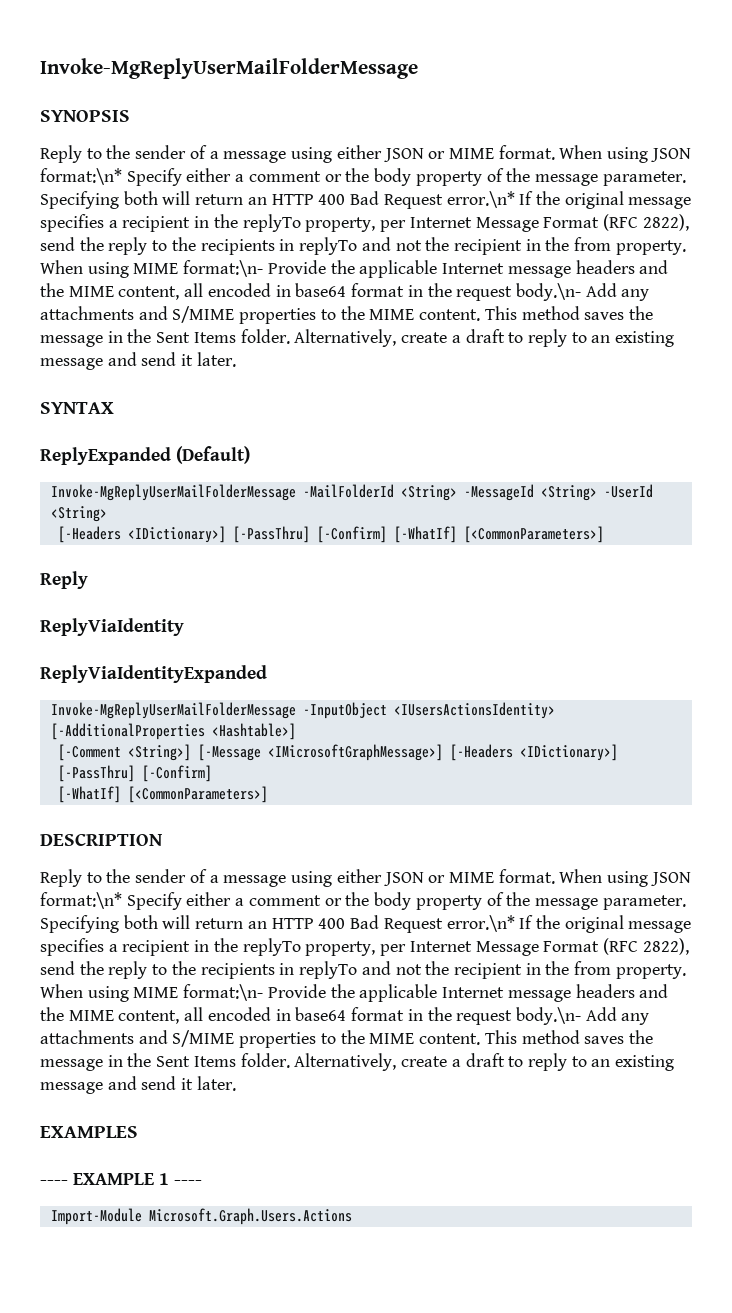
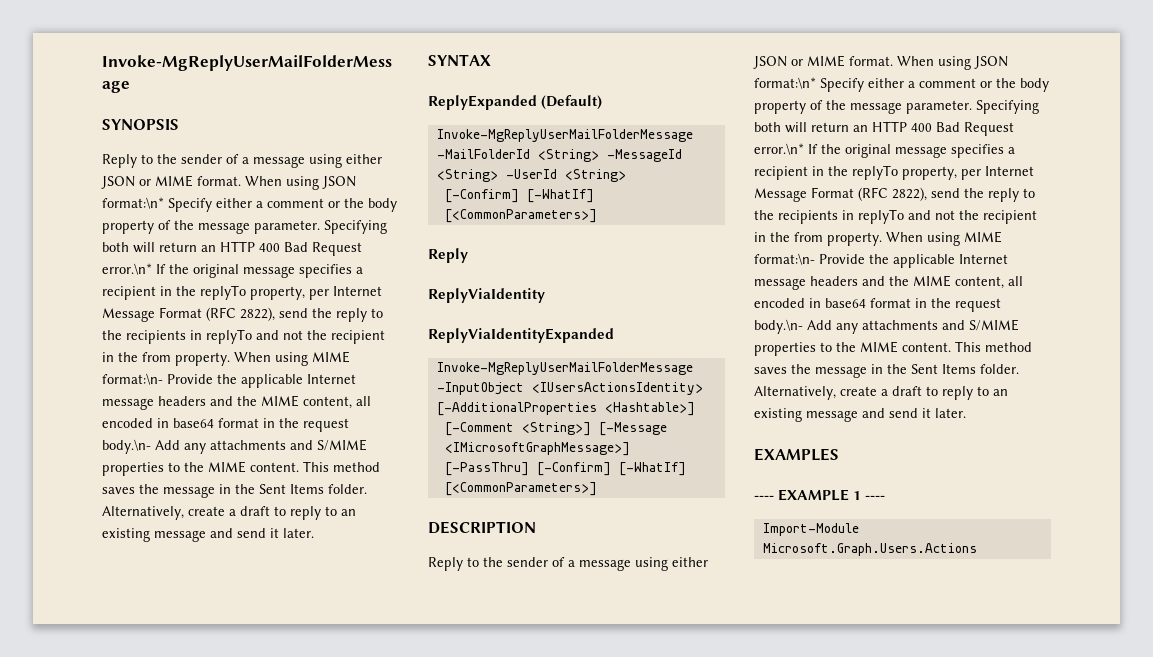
  Invoke-MgReplyUserMailFolderMessage -MailFolderId <String> -MessageId <String> -UserId <String>
- [-Headers <IDictionary>] [-PassThru] [-Confirm] [-WhatIf] [<CommonParameters>]
+ [-Confirm] [-WhatIf] [<CommonParameters>]
- [-Comment <String>] [-Message <IMicrosoftGraphMessage>] [-Headers <IDictionary>] [-PassThru] [-Confirm]
- [-WhatIf] [<CommonParameters>]
+ [-Comment <String>] [-Message <IMicrosoftGraphMessage>] [-PassThru] [-Confirm] [-WhatIf] [<CommonParameters>]

